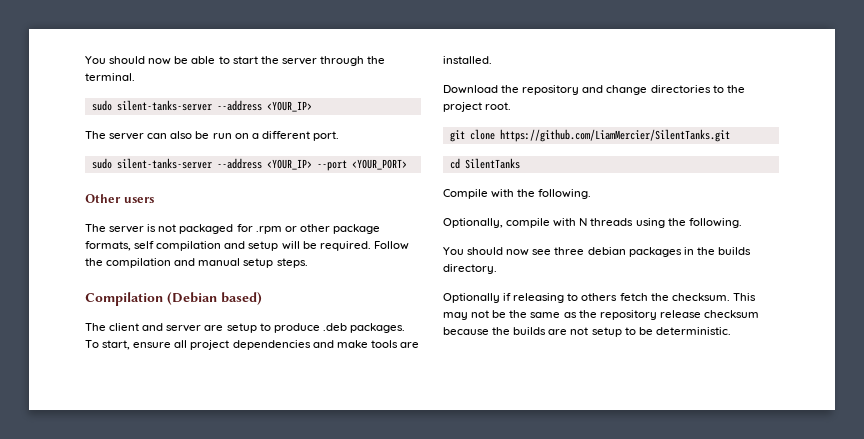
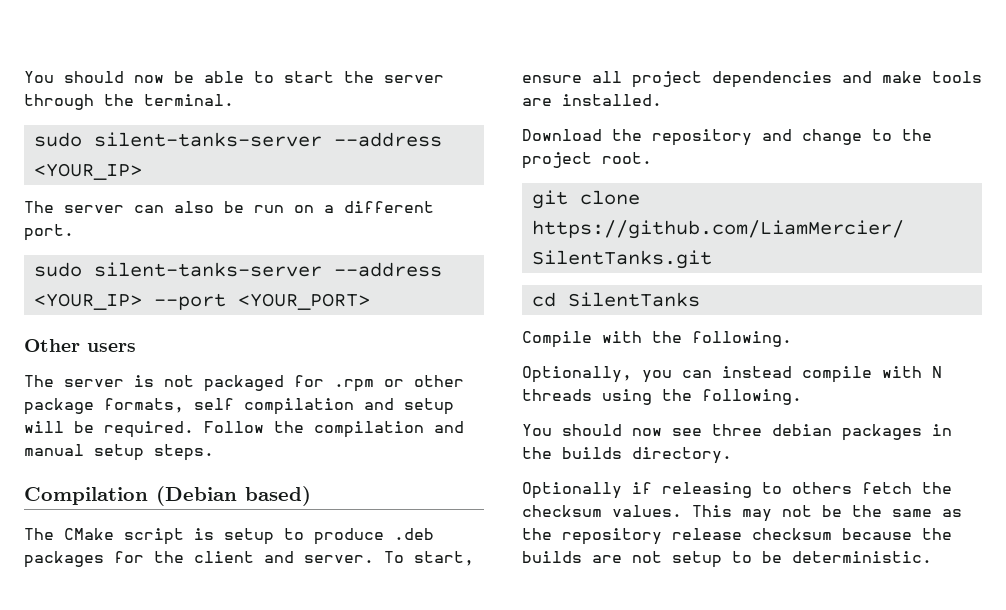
- The client and server are setup to produce .deb packages.
+ The CMake script is setup to produce .deb packages for the client and server.
- Download the repository and change directories to the project root.
+ Download the repository and change to the project root.
- Optionally, compile with N threads using the following.
+ Optionally, you can instead compile with N threads using the following.
- Optionally if releasing to others fetch the checksum.
+ Optionally if releasing to others fetch the checksum values.

